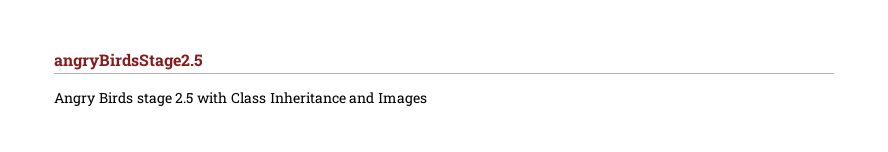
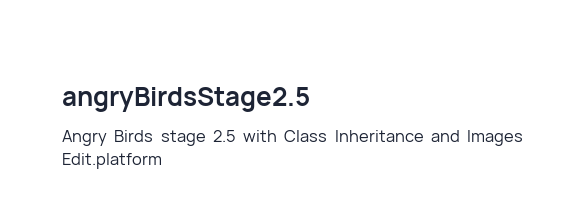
- Angry Birds stage 2.5 with Class Inheritance and Images
+ Angry Birds stage 2.5 with Class Inheritance and Images Edit.platform

